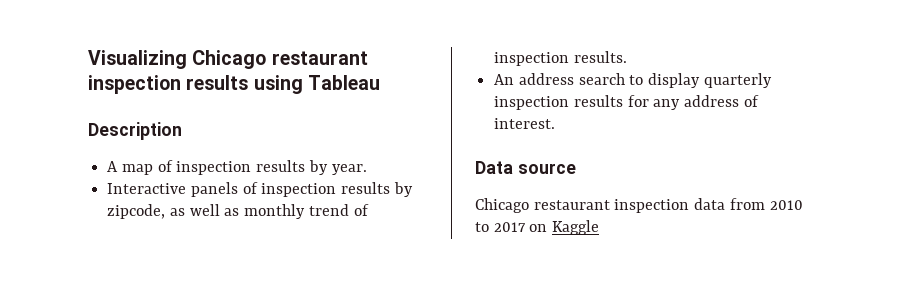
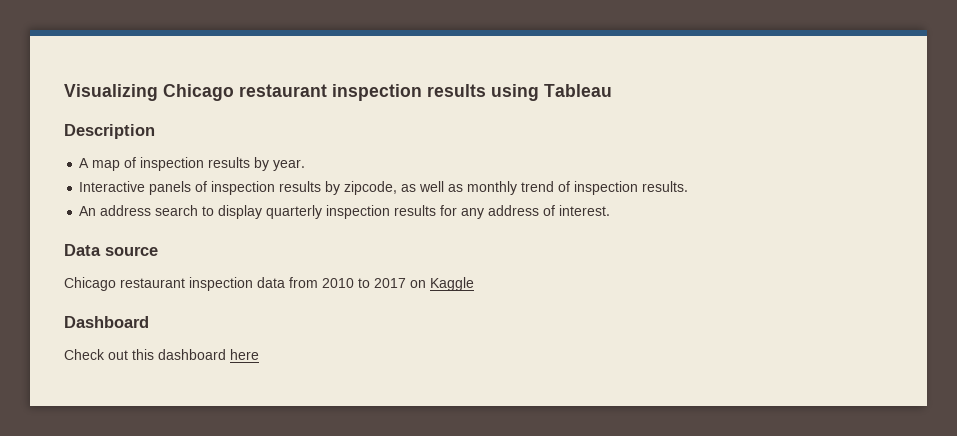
+ Dashboard
+ Check out this dashboard here

